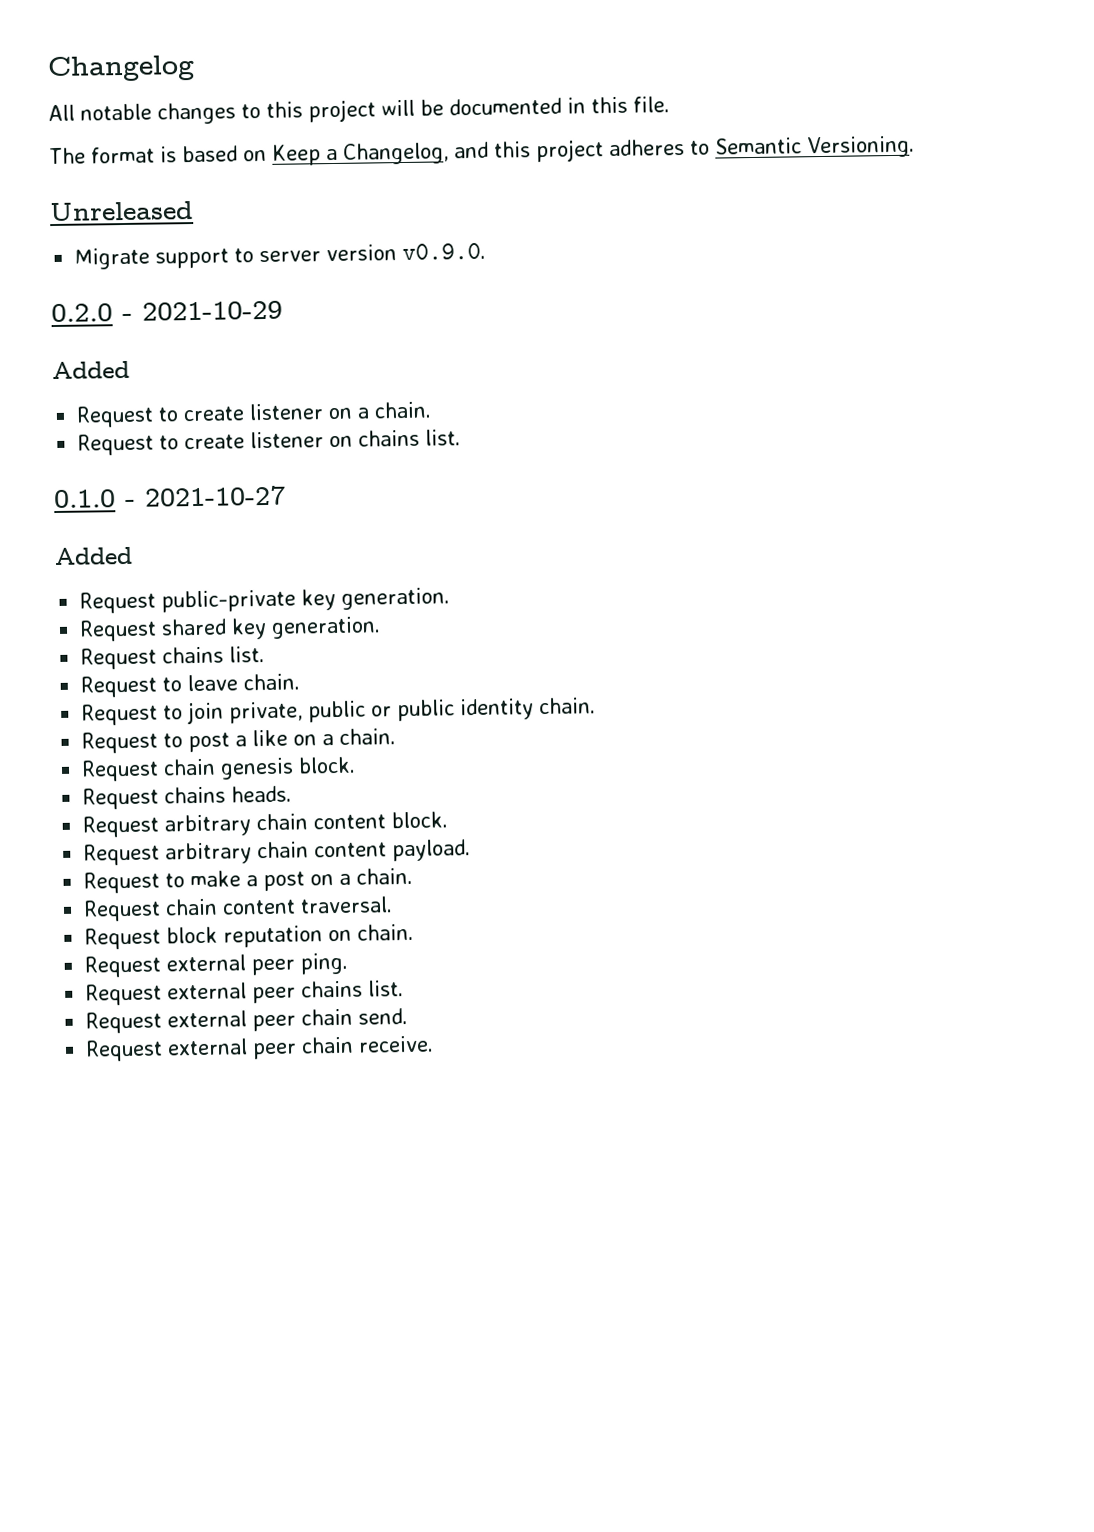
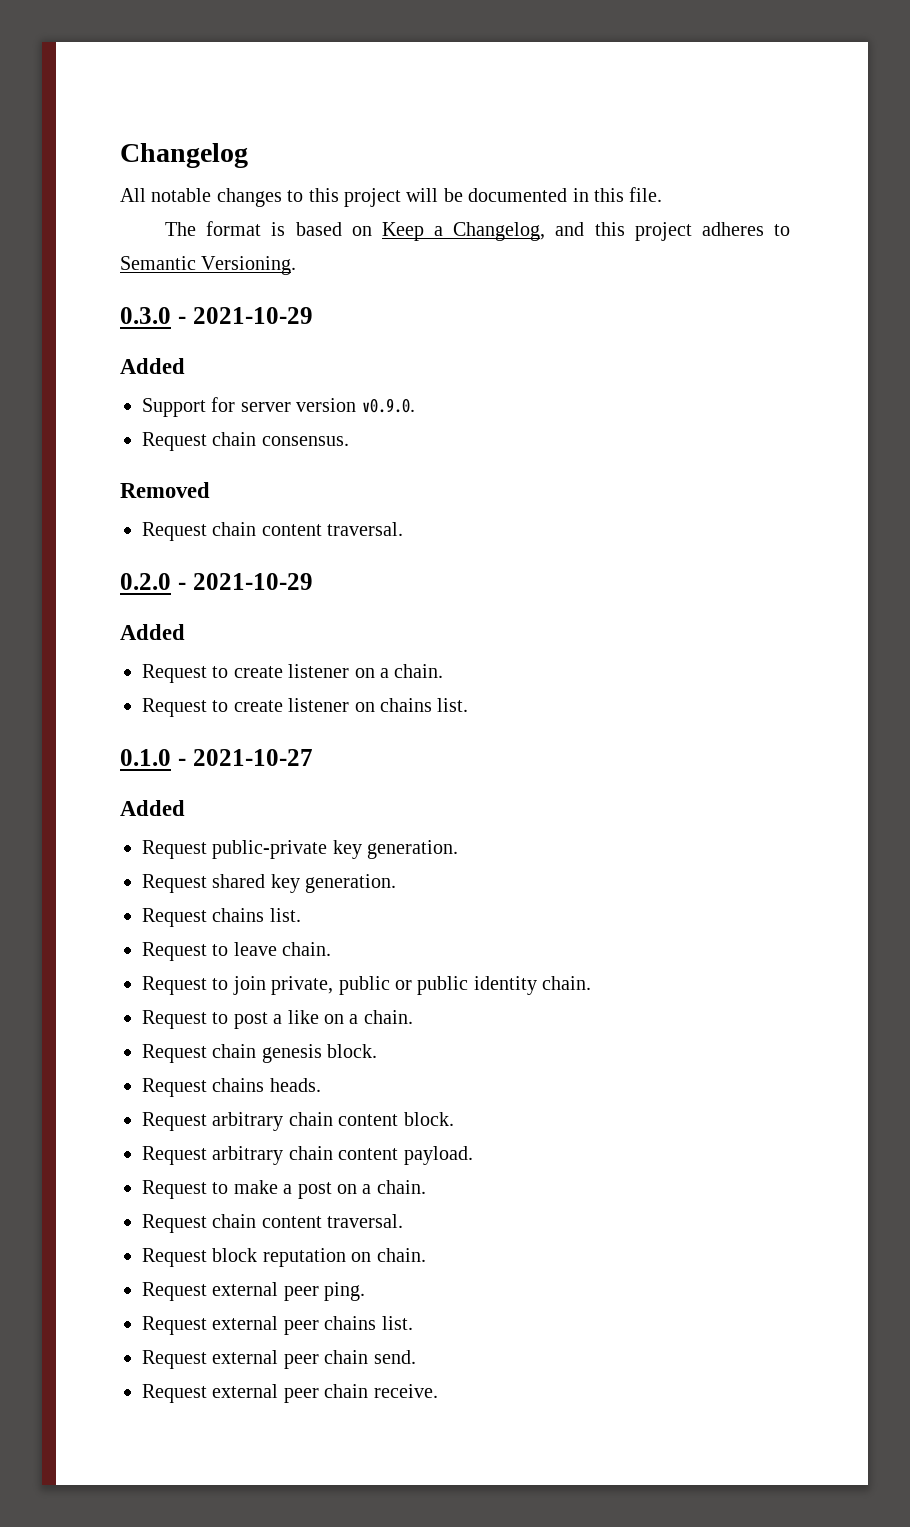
- Unreleased
- Migrate support to server version v0.9.0.
+ 0.3.0 - 2021-10-29
+ Added
+ Support for server version v0.9.0.
+ Request chain consensus.
+ Removed
+ Request chain content traversal.

